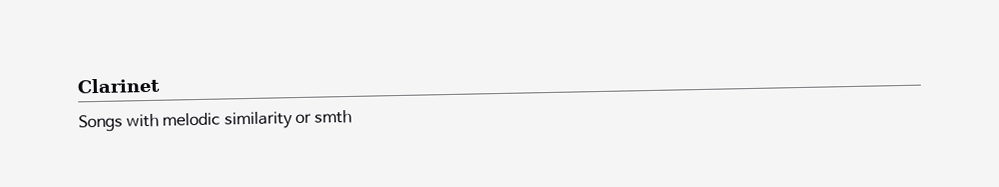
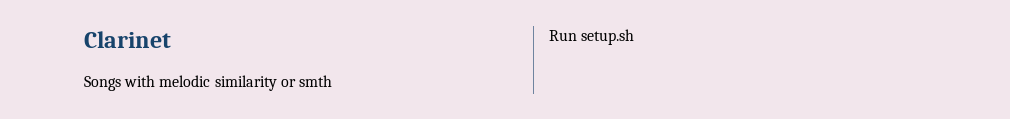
+ Run setup.sh

